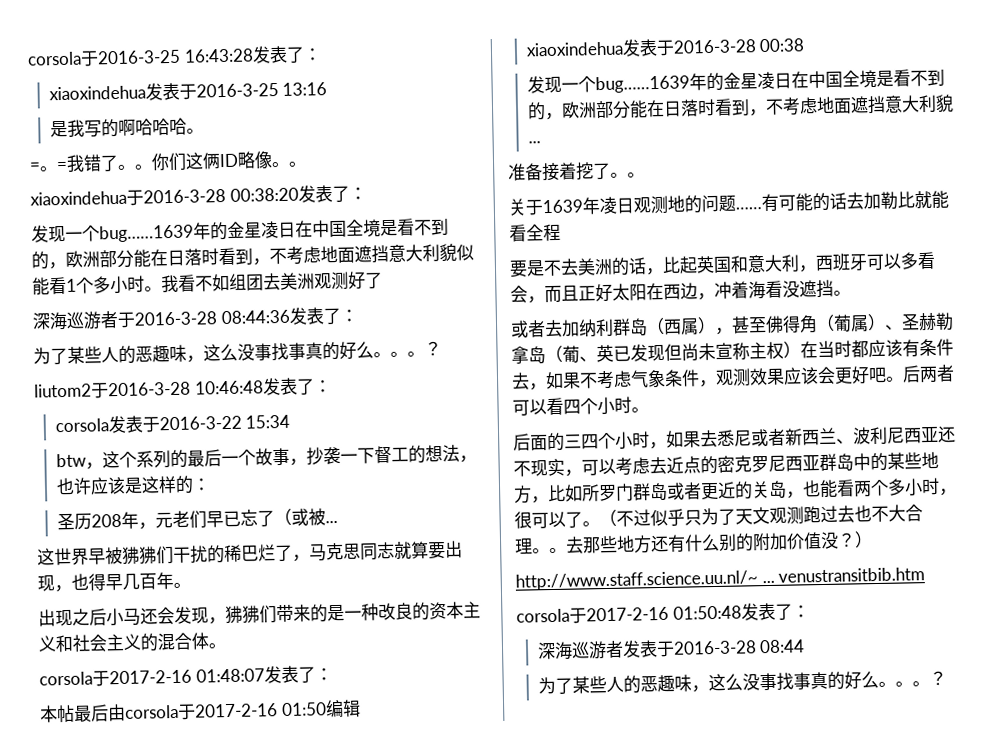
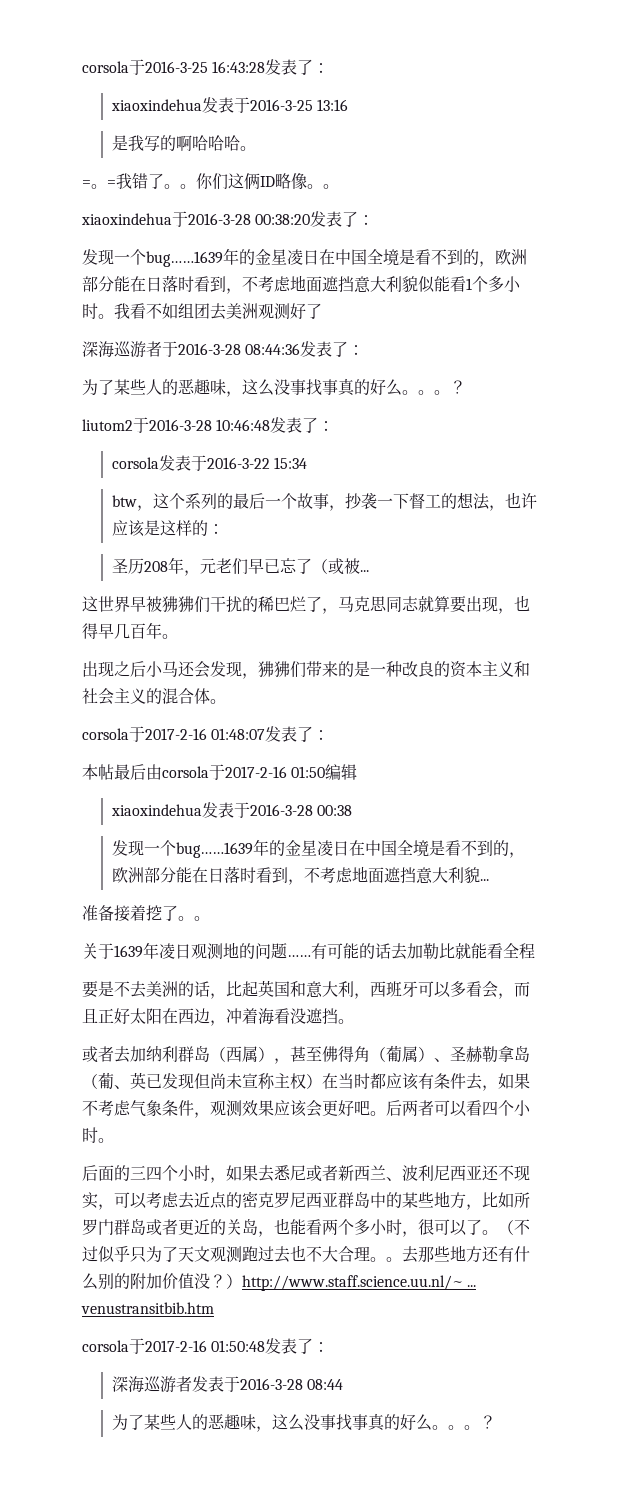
- 去那些地方还有什么别的附加价值没？）
- http://www.staff.science.uu.nl/~ ... venustransitbib.htm
+ 去那些地方还有什么别的附加价值没？）http://www.staff.science.uu.nl/~ ... venustransitbib.htm

